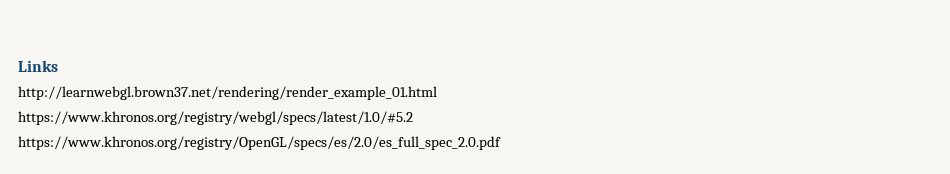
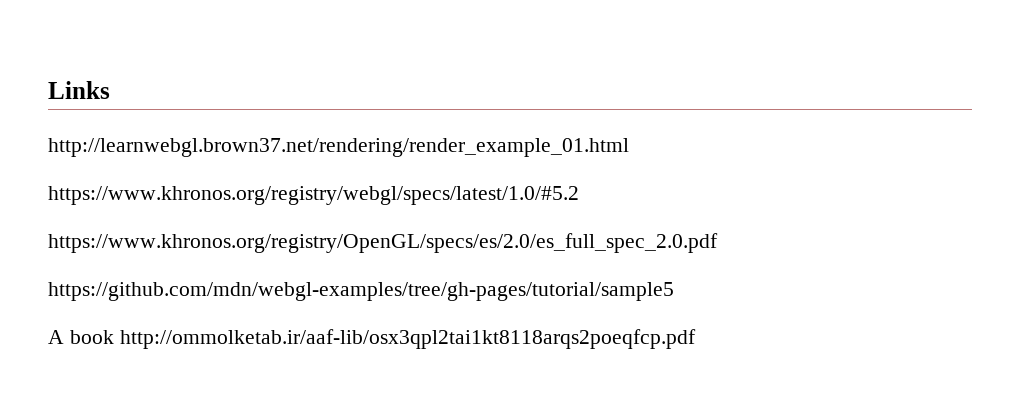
+ https://github.com/mdn/webgl-examples/tree/gh-pages/tutorial/sample5
+ A book http://ommolketab.ir/aaf-lib/osx3qpl2tai1kt8118arqs2poeqfcp.pdf

